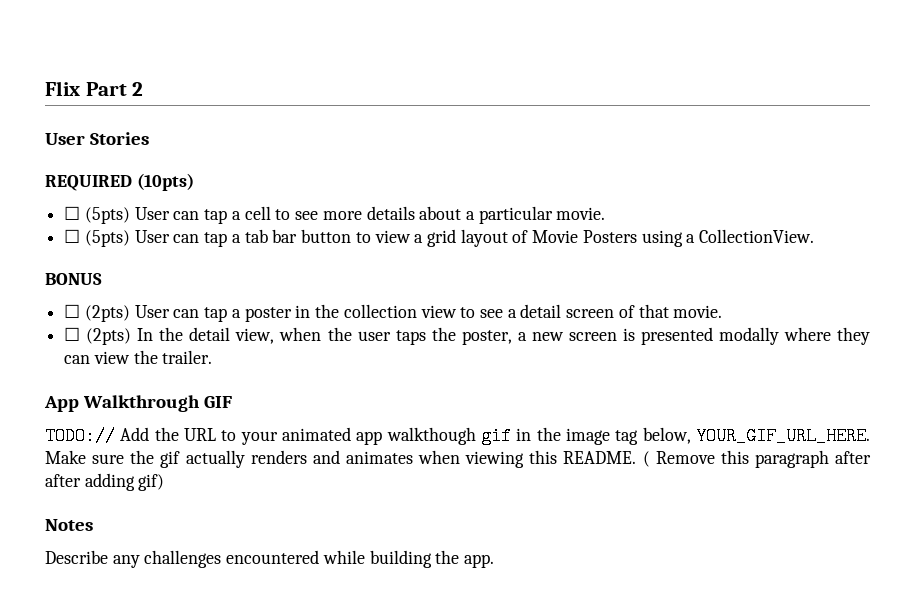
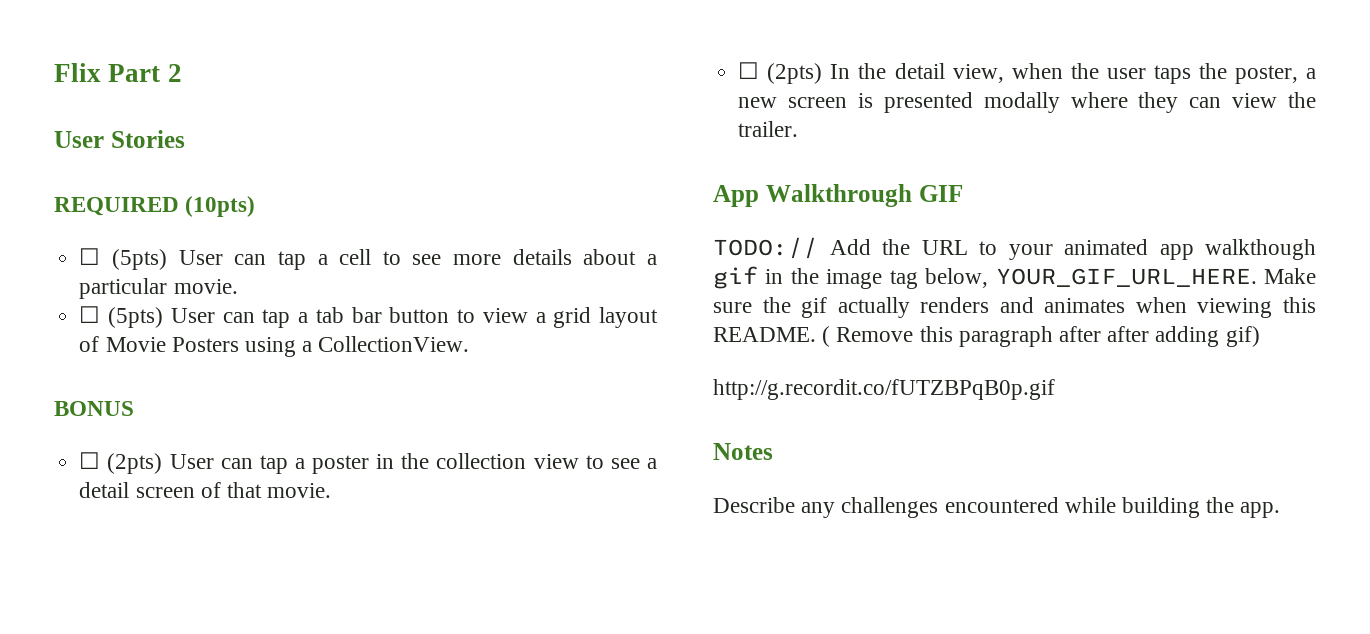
+ http://g.recordit.co/fUTZBPqB0p.gif

